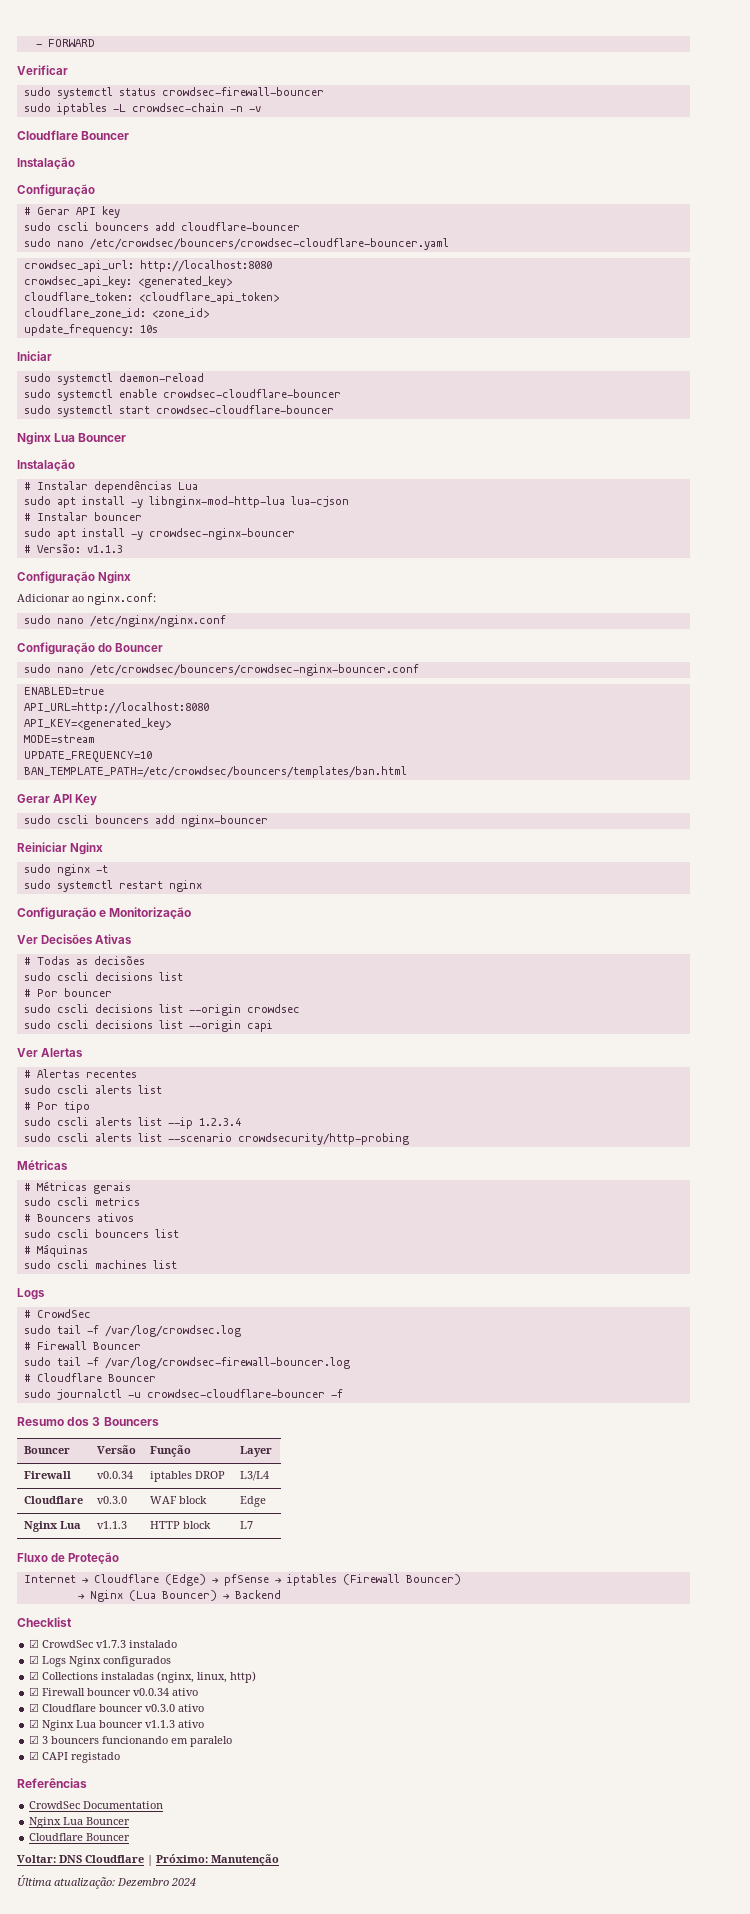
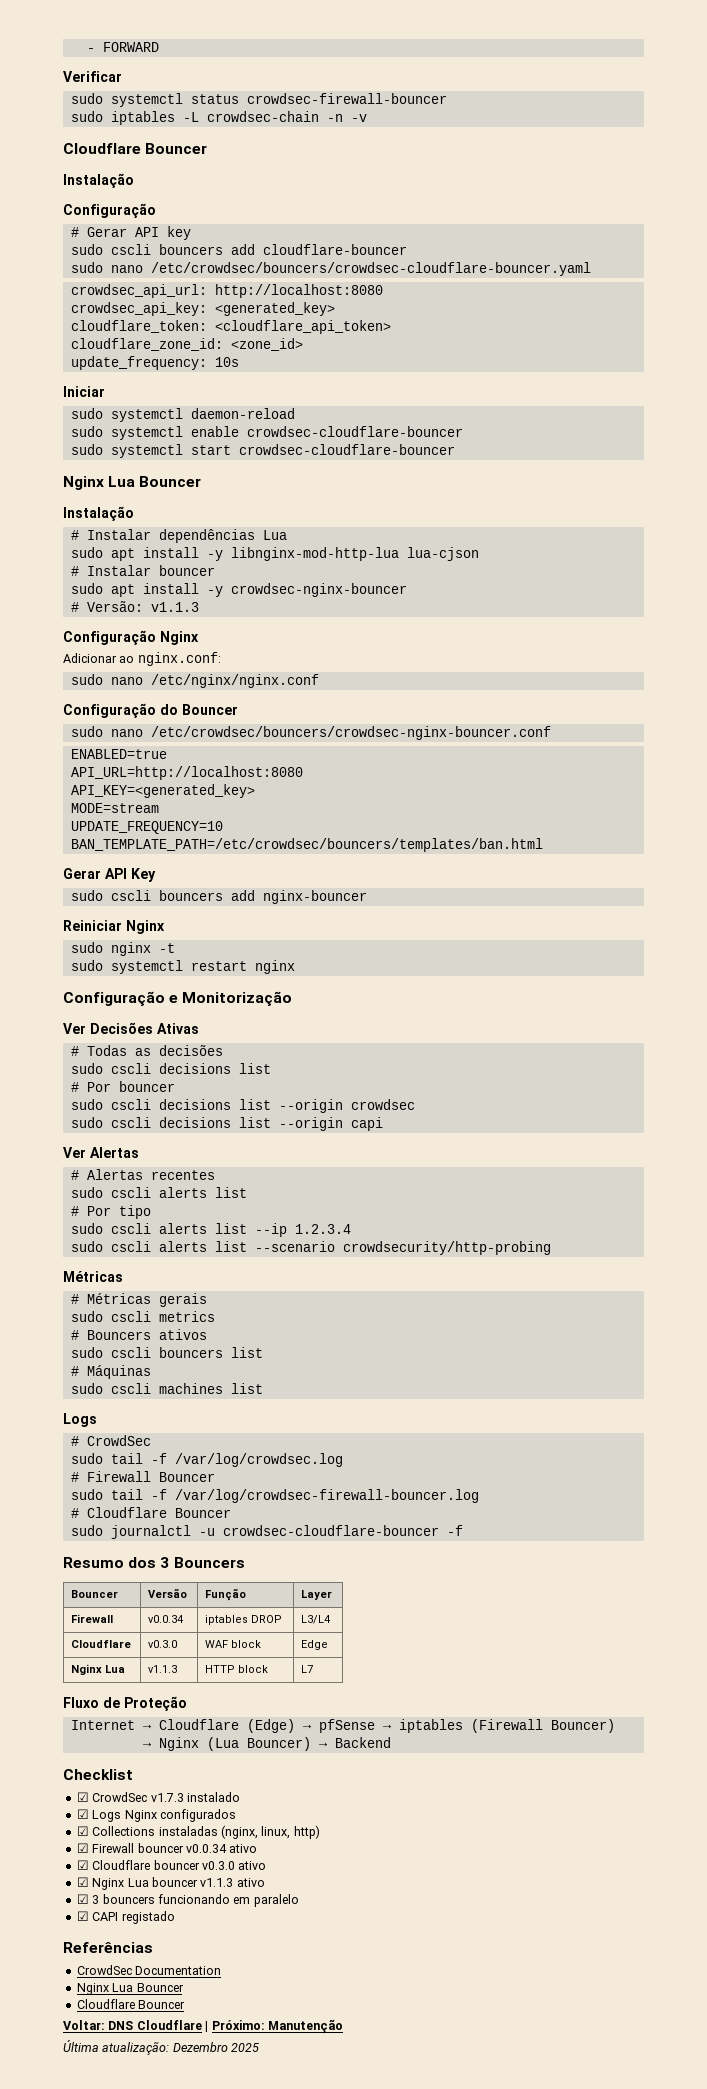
- Última atualização: Dezembro 2024
+ Última atualização: Dezembro 2025

